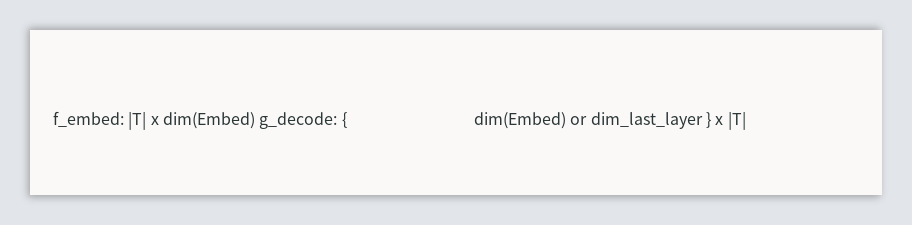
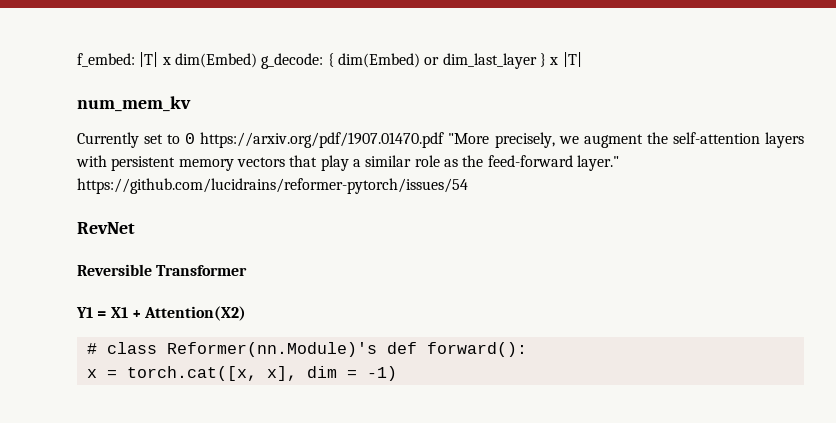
+ num_mem_kv
+ Currently set to 0 https://arxiv.org/pdf/1907.01470.pdf "More precisely, we augment the self-attention layers with persistent memory vectors that play a similar role as the feed-forward layer." https://github.com/lucidrains/reformer-pytorch/issues/54
+ RevNet
+ Reversible Transformer
+ Y1 = X1 + Attention(X2)
+ # class Reformer(nn.Module)'s def forward():
+ x = torch.cat([x, x], dim = -1)

